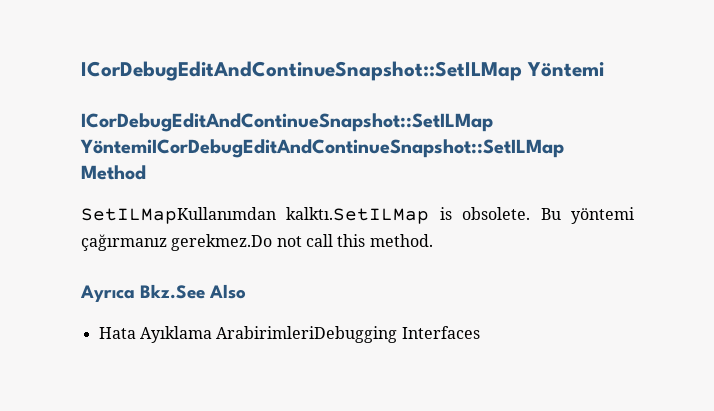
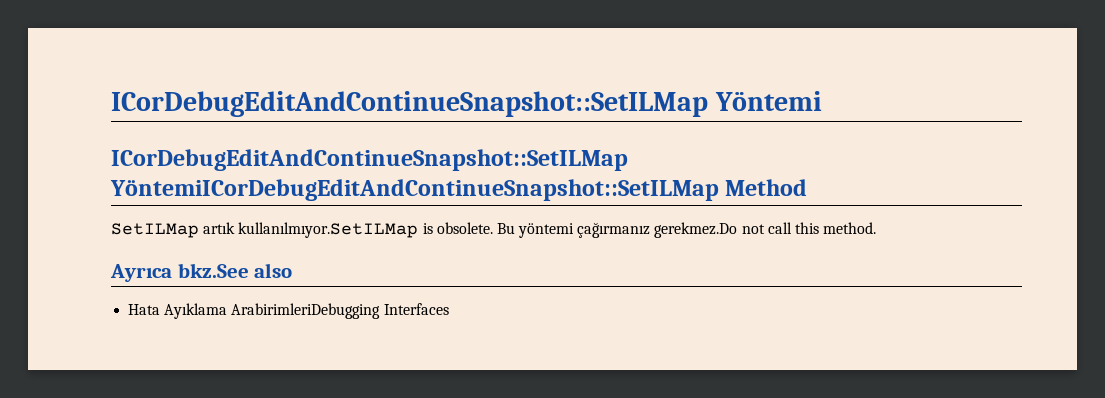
- SetILMapKullanımdan kalktı.SetILMap is obsolete.
+ SetILMap artık kullanılmıyor.SetILMap is obsolete.
- Ayrıca Bkz.See Also
+ Ayrıca bkz.See also

